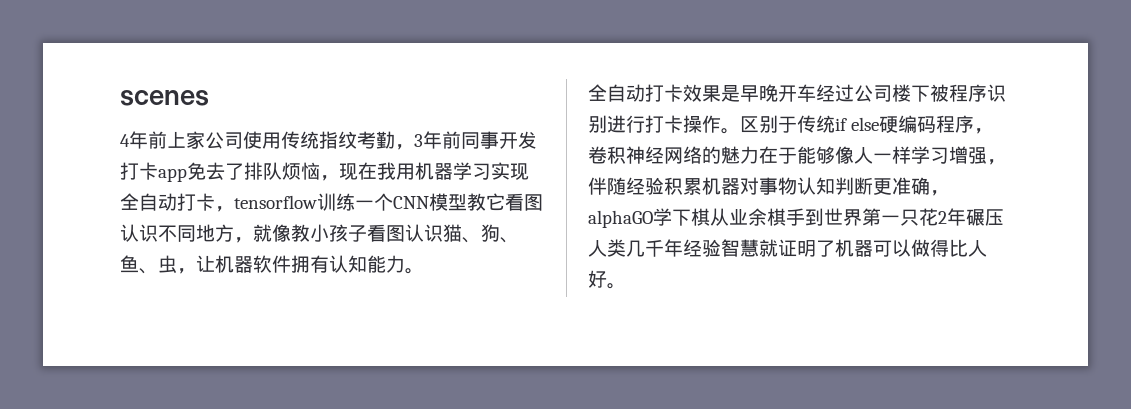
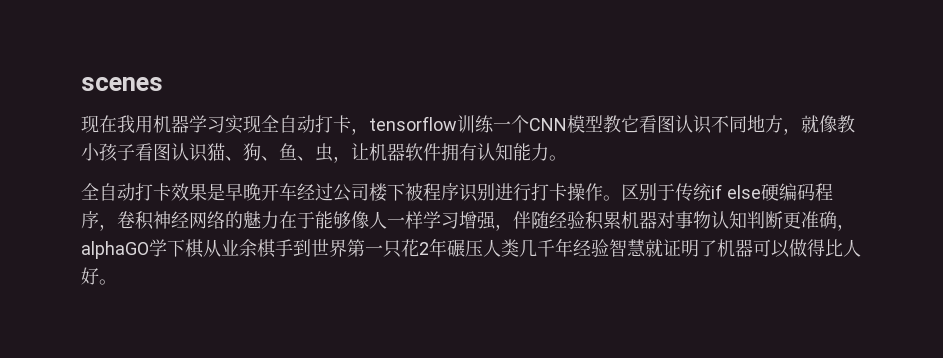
- 4年前上家公司使用传统指纹考勤，3年前同事开发打卡app免去了排队烦恼，现在我用机器学习实现全自动打卡，tensorflow训练一个CNN模型教它看图认识不同地方，就像教小孩子看图认识猫、狗、鱼、虫，让机器软件拥有认知能力。
+ 现在我用机器学习实现全自动打卡，tensorflow训练一个CNN模型教它看图认识不同地方，就像教小孩子看图认识猫、狗、鱼、虫，让机器软件拥有认知能力。

